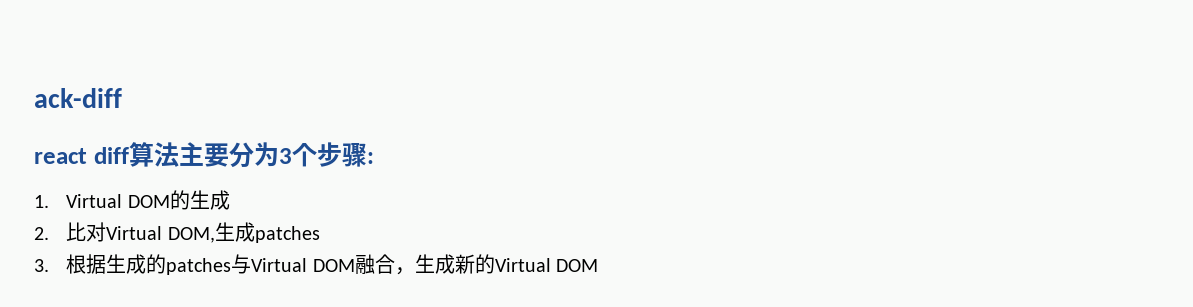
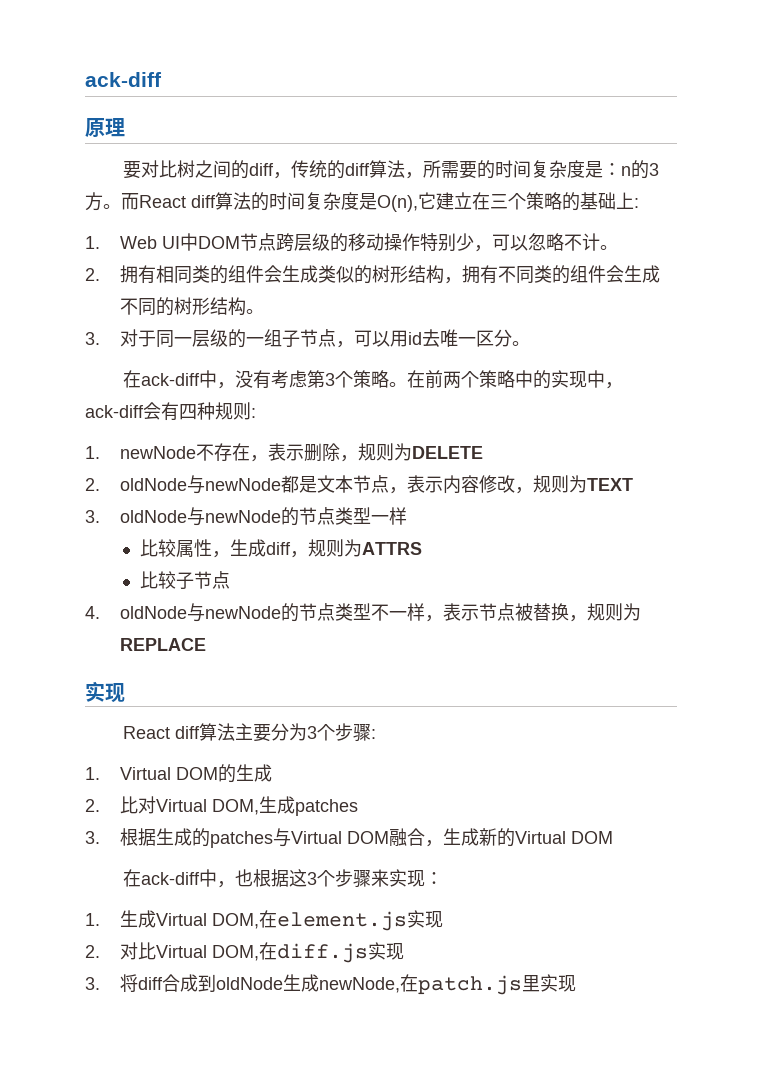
- react diff算法主要分为3个步骤:
+ 原理
+ 要对比树之间的diff，传统的diff算法，所需要的时间复杂度是：n的3方。而React diff算法的时间复杂度是O(n),它建立在三个策略的基础上:
+ 1. Web UI中DOM节点跨层级的移动操作特别少，可以忽略不计。
+ 2.拥有相同类的组件会生成类似的树形结构，拥有不同类的组件会生成不同的树形结构。
+ 3.对于同一层级的一组子节点，可以用id去唯一区分。
+ 在ack-diff中，没有考虑第3个策略。在前两个策略中的实现中，ack-diff会有四种规则:
+ 1. newNode不存在，表示删除，规则为DELETE
+ 2. oldNode与newNode都是文本节点，表示内容修改，规则为TEXT
+ 3. oldNode与newNode的节点类型一样
+ 比较属性，生成diff，规则为ATTRS
+ 比较子节点
+ 4. oldNode与newNode的节点类型不一样，表示节点被替换，规则为REPLACE
+ 实现
+ React diff算法主要分为3个步骤:
+ 在ack-diff中，也根据这3个步骤来实现：
+ 1.生成Virtual DOM,在element.js实现
+ 2.对比Virtual DOM,在diff.js实现
+ 3.将diff合成到oldNode生成newNode,在patch.js里实现

